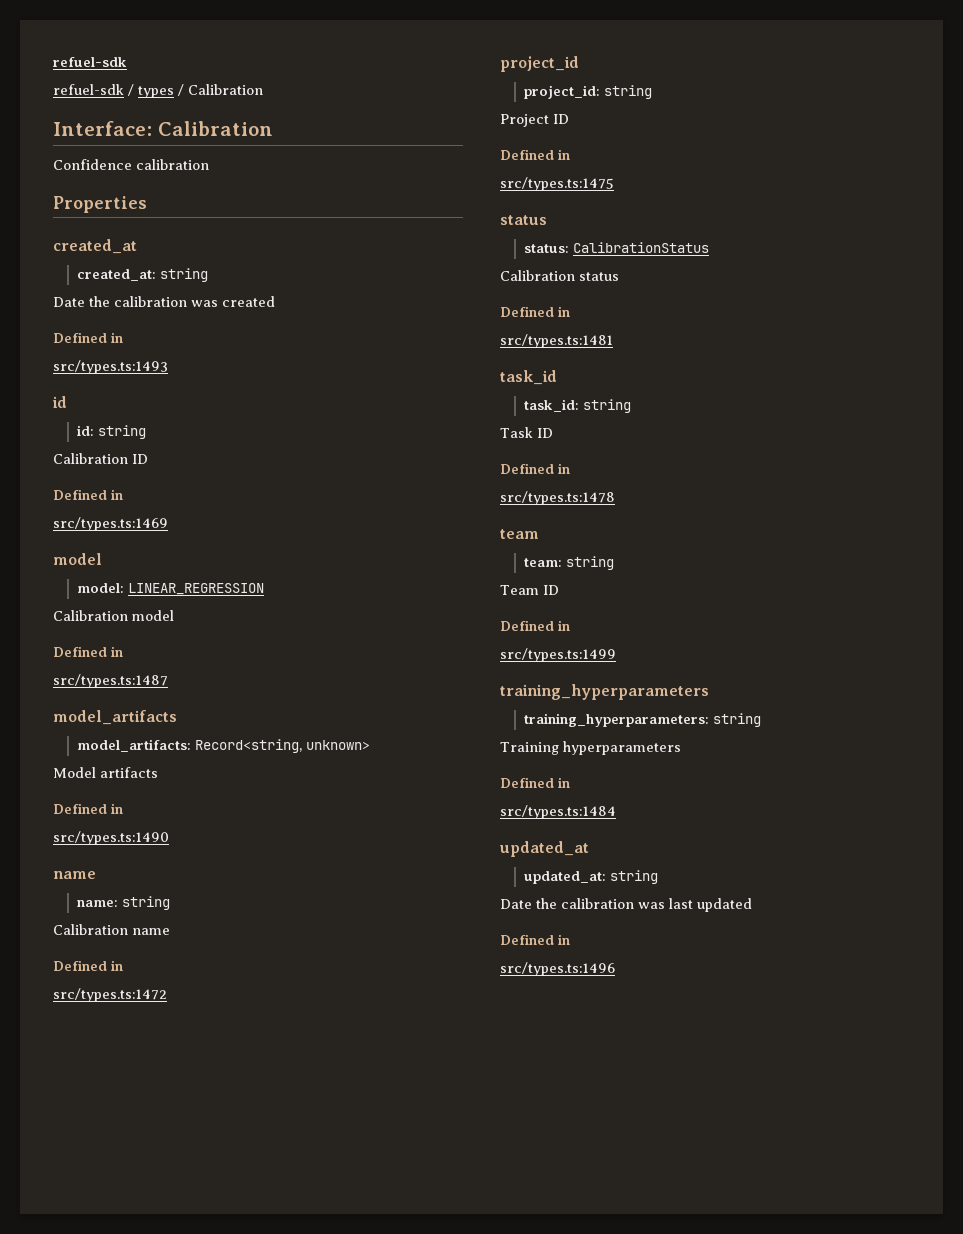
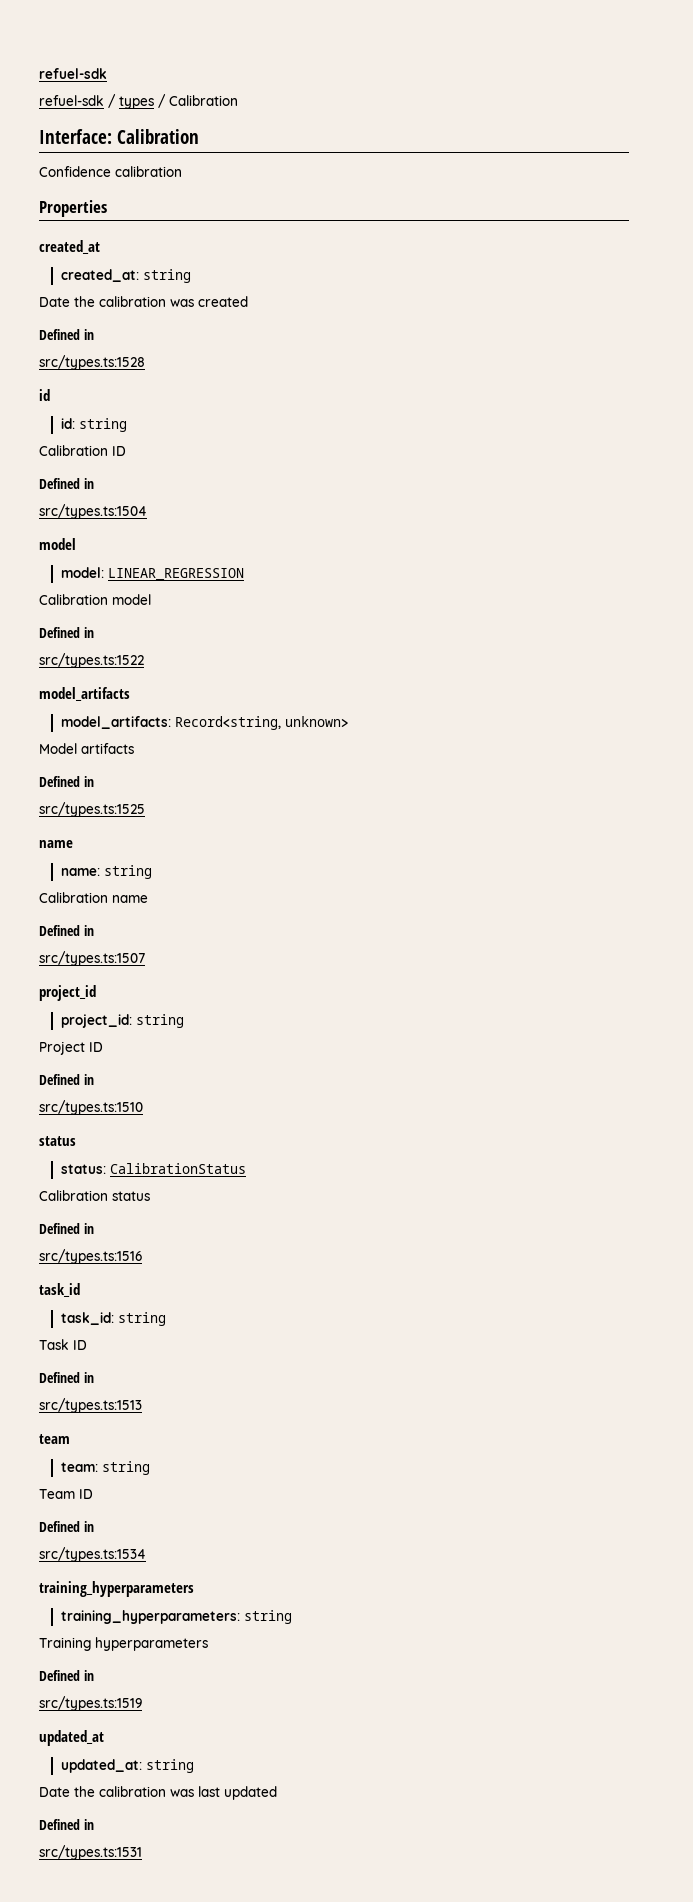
- src/types.ts:1493
+ src/types.ts:1528
- src/types.ts:1469
+ src/types.ts:1504
- src/types.ts:1487
+ src/types.ts:1522
- src/types.ts:1490
+ src/types.ts:1525
- src/types.ts:1472
+ src/types.ts:1507
- src/types.ts:1475
+ src/types.ts:1510
- src/types.ts:1481
+ src/types.ts:1516
- src/types.ts:1478
+ src/types.ts:1513
- src/types.ts:1499
+ src/types.ts:1534
- src/types.ts:1484
+ src/types.ts:1519
- src/types.ts:1496
+ src/types.ts:1531

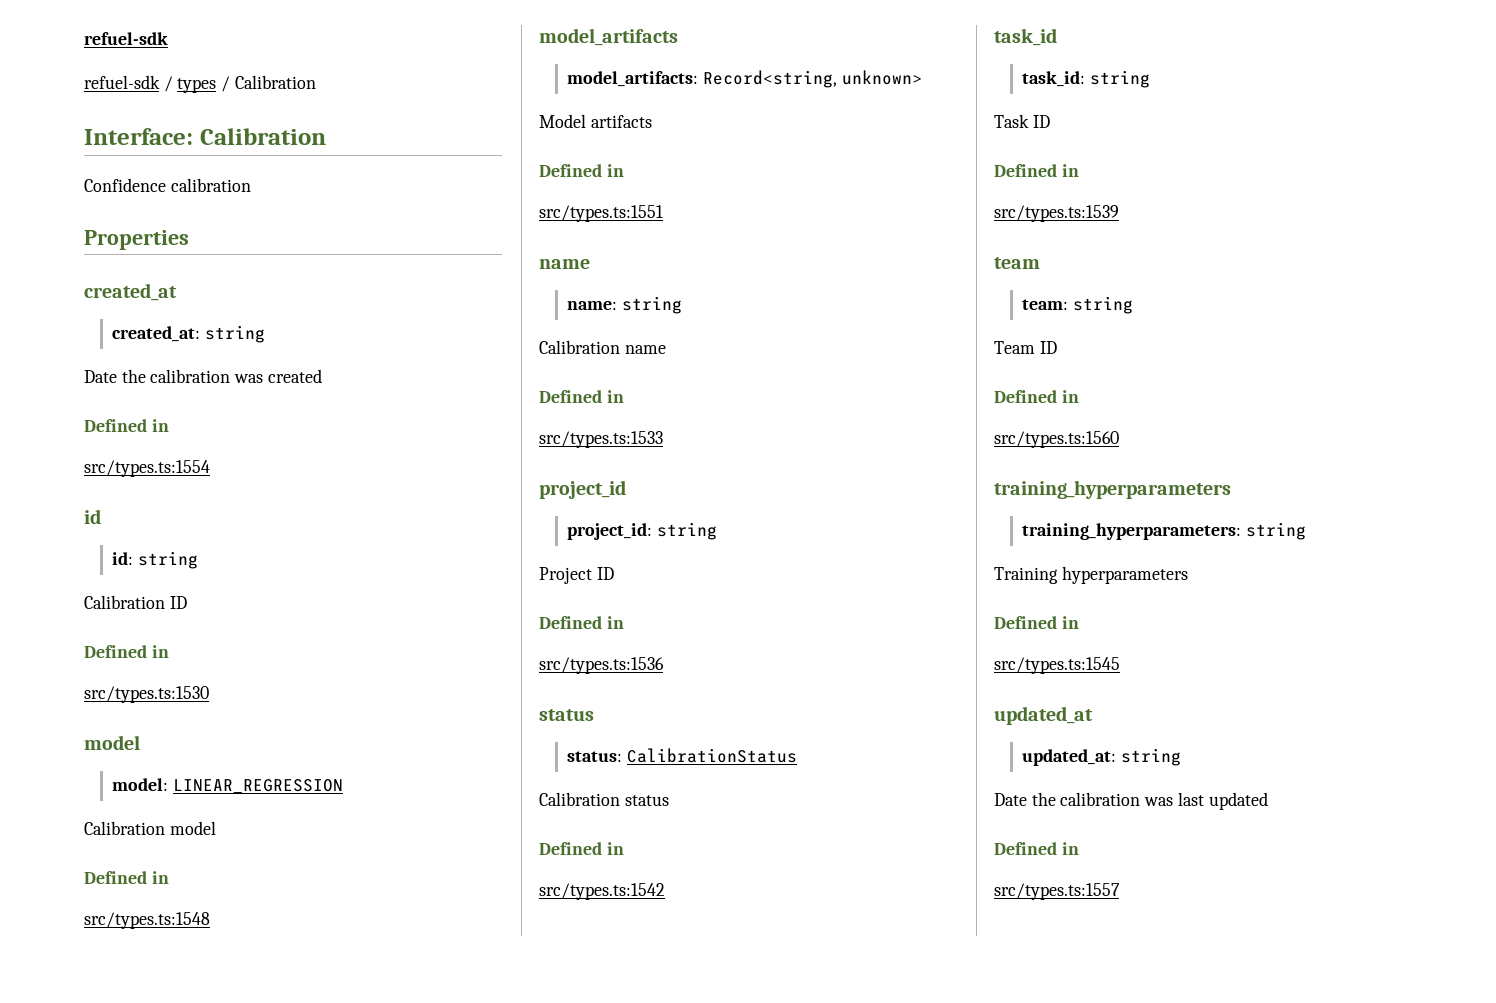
- src/types.ts:1528
+ src/types.ts:1554
- src/types.ts:1504
+ src/types.ts:1530
- src/types.ts:1522
+ src/types.ts:1548
- src/types.ts:1525
+ src/types.ts:1551
- src/types.ts:1507
+ src/types.ts:1533
- src/types.ts:1510
+ src/types.ts:1536
- src/types.ts:1516
+ src/types.ts:1542
- src/types.ts:1513
+ src/types.ts:1539
- src/types.ts:1534
+ src/types.ts:1560
- src/types.ts:1519
+ src/types.ts:1545
- src/types.ts:1531
+ src/types.ts:1557

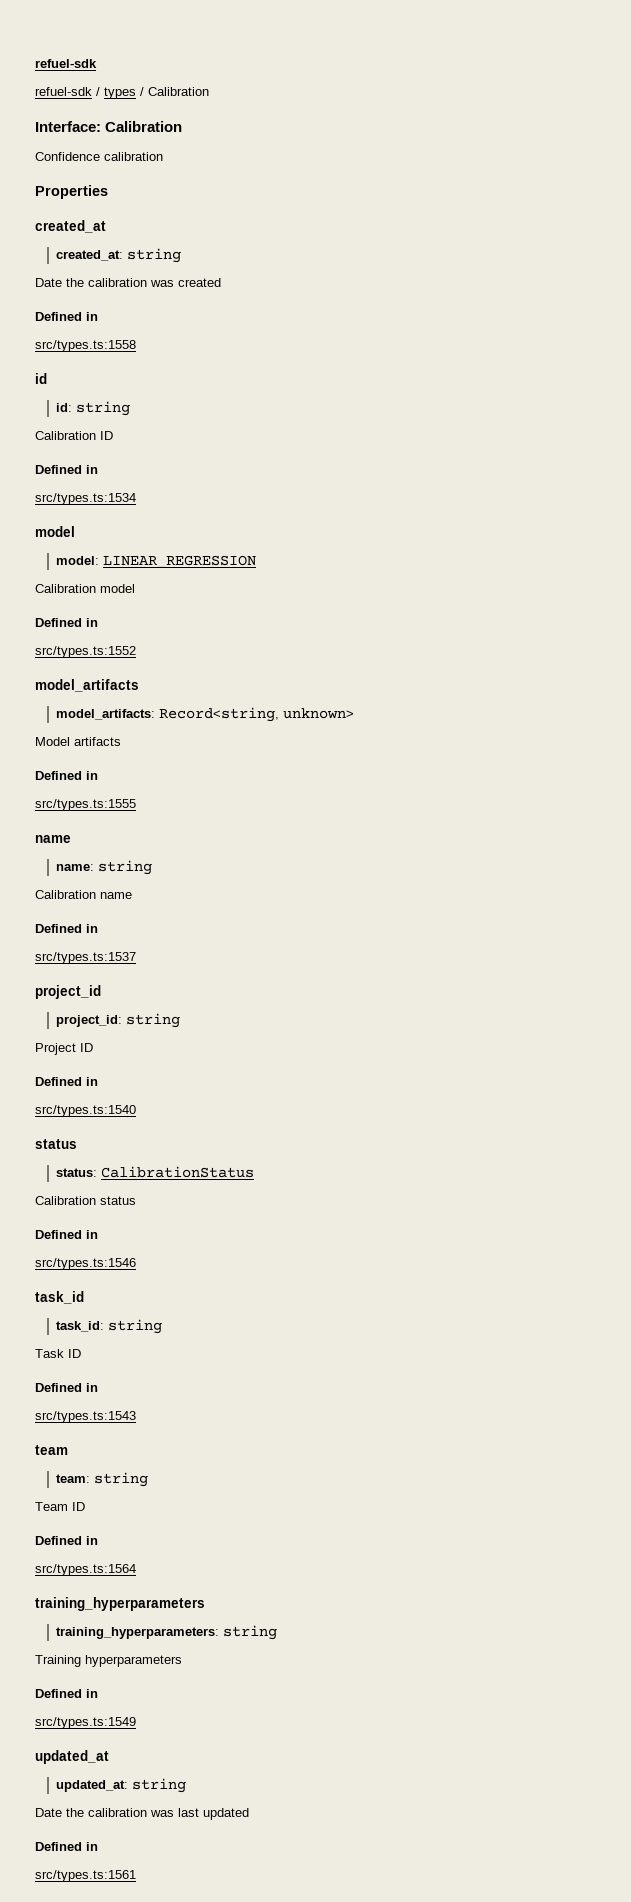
- src/types.ts:1554
+ src/types.ts:1558
- src/types.ts:1530
+ src/types.ts:1534
- src/types.ts:1548
+ src/types.ts:1552
- src/types.ts:1551
+ src/types.ts:1555
- src/types.ts:1533
+ src/types.ts:1537
- src/types.ts:1536
+ src/types.ts:1540
- src/types.ts:1542
+ src/types.ts:1546
- src/types.ts:1539
+ src/types.ts:1543
- src/types.ts:1560
+ src/types.ts:1564
- src/types.ts:1545
+ src/types.ts:1549
- src/types.ts:1557
+ src/types.ts:1561

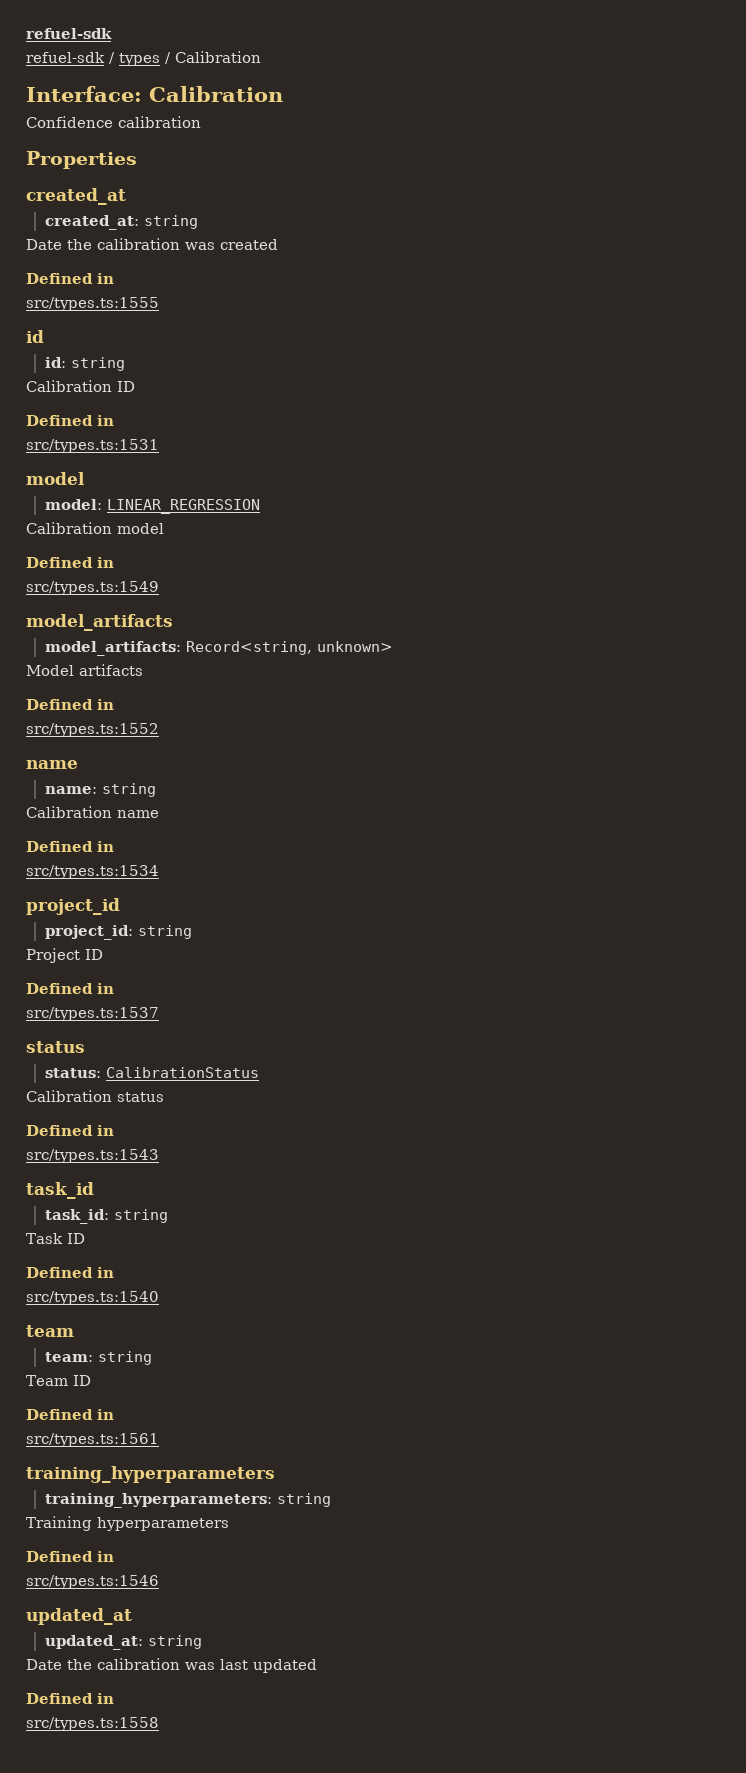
- src/types.ts:1558
+ src/types.ts:1555
- src/types.ts:1534
+ src/types.ts:1531
- src/types.ts:1552
+ src/types.ts:1549
- src/types.ts:1555
+ src/types.ts:1552
- src/types.ts:1537
+ src/types.ts:1534
- src/types.ts:1540
+ src/types.ts:1537
- src/types.ts:1546
+ src/types.ts:1543
- src/types.ts:1543
+ src/types.ts:1540
- src/types.ts:1564
+ src/types.ts:1561
- src/types.ts:1549
+ src/types.ts:1546
- src/types.ts:1561
+ src/types.ts:1558

